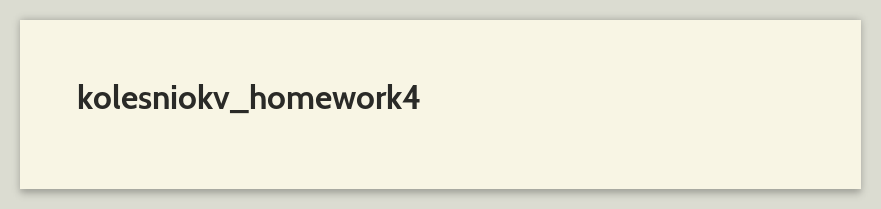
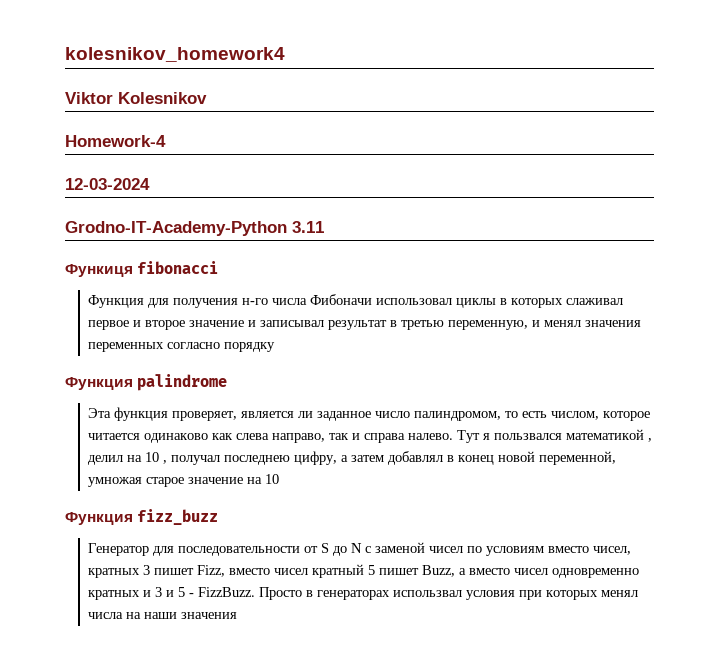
- kolesniokv_homework4
+ kolesnikov_homework4
+ Viktor Kolesnikov
+ Homework-4
+ 12-03-2024
+ Grodno-IT-Academy-Python 3.11
+ Функиця fibonacci
+ Функция для получения н-го числа Фибоначи использовал циклы в которых слаживал первое и второе значение и записывал результат в третью переменную, и менял значения переменных согласно порядку
+ Функция palindrome
+ Эта функция проверяет, является ли заданное число палиндромом, то есть числом, которое читается одинаково как слева направо, так и справа налево. Тут я пользвался математикой , делил на 10 , получал последнею цифру, а затем добавлял в конец новой переменной, умножая старое значение на 10
+ Функция fizz_buzz
+ Генератор для последовательности от S до N с заменой чисел по условиям вместо чисел, кратных 3 пишет Fizz, вместо чисел кратный 5 пишет Buzz, а вместо чисел одновременно кратных и 3 и 5 - FizzBuzz. Просто в генераторах использвал условия при которых менял числа на наши значения

